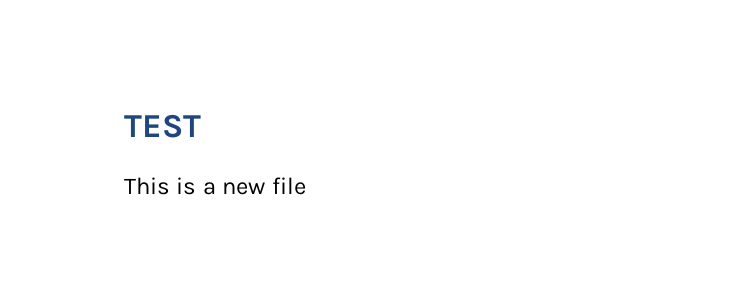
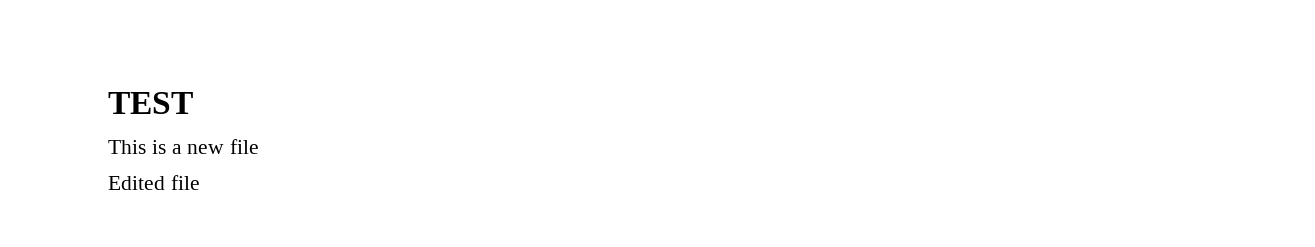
+ Edited file

